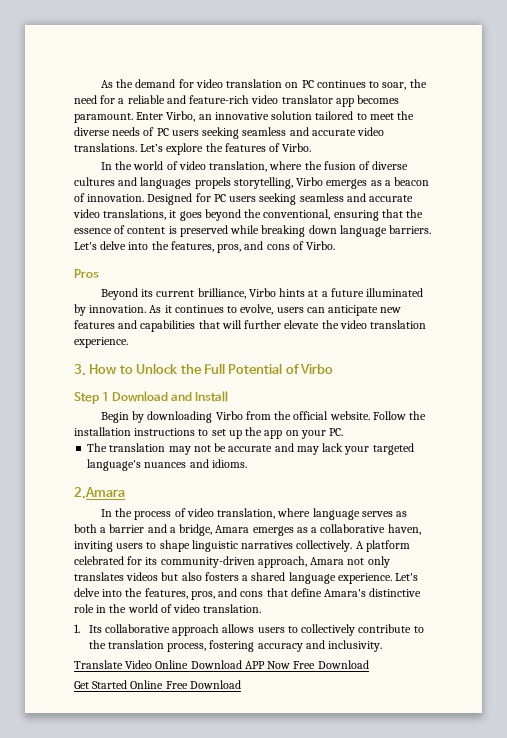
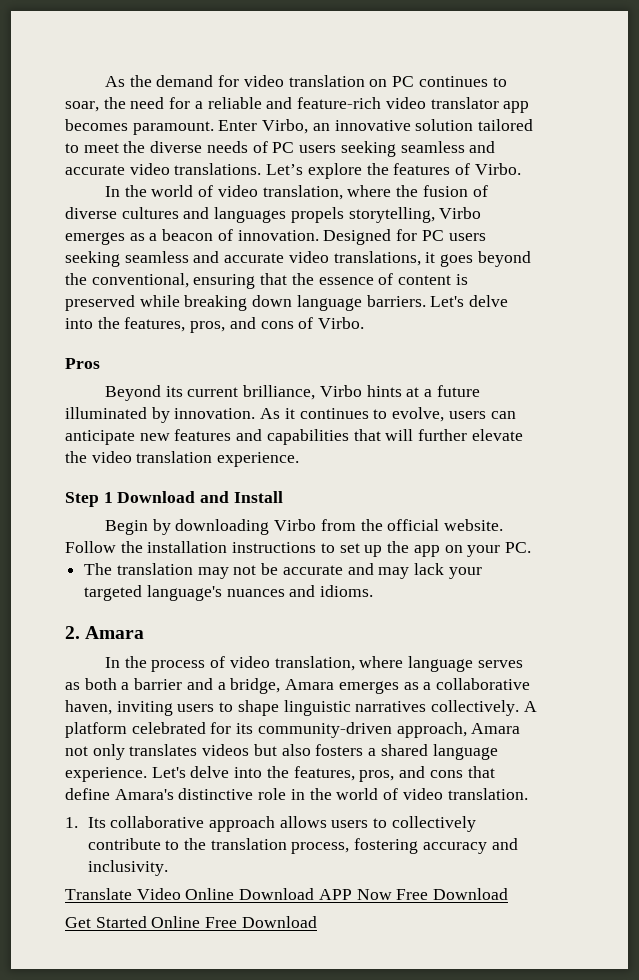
- 3. How to Unlock the Full Potential of Virbo
- 2.Amara
+ 2. Amara

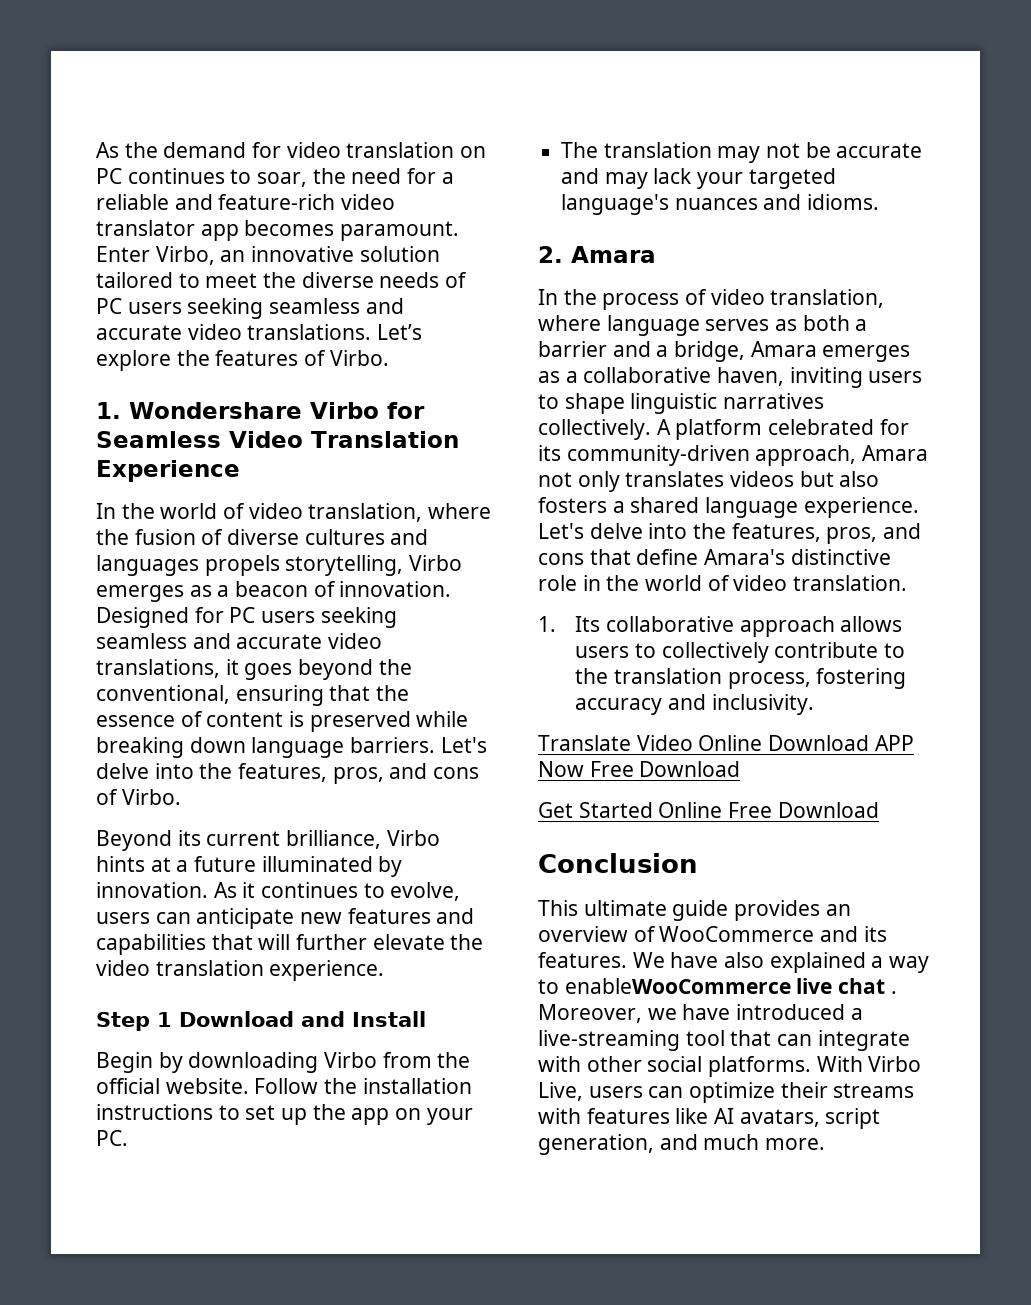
+ 1. Wondershare Virbo for Seamless Video Translation Experience
- Pros
+ Conclusion
+ This ultimate guide provides an overview of WooCommerce and its features. We have also explained a way to enableWooCommerce live chat . Moreover, we have introduced a live-streaming tool that can integrate with other social platforms. With Virbo Live, users can optimize their streams with features like AI avatars, script generation, and much more.

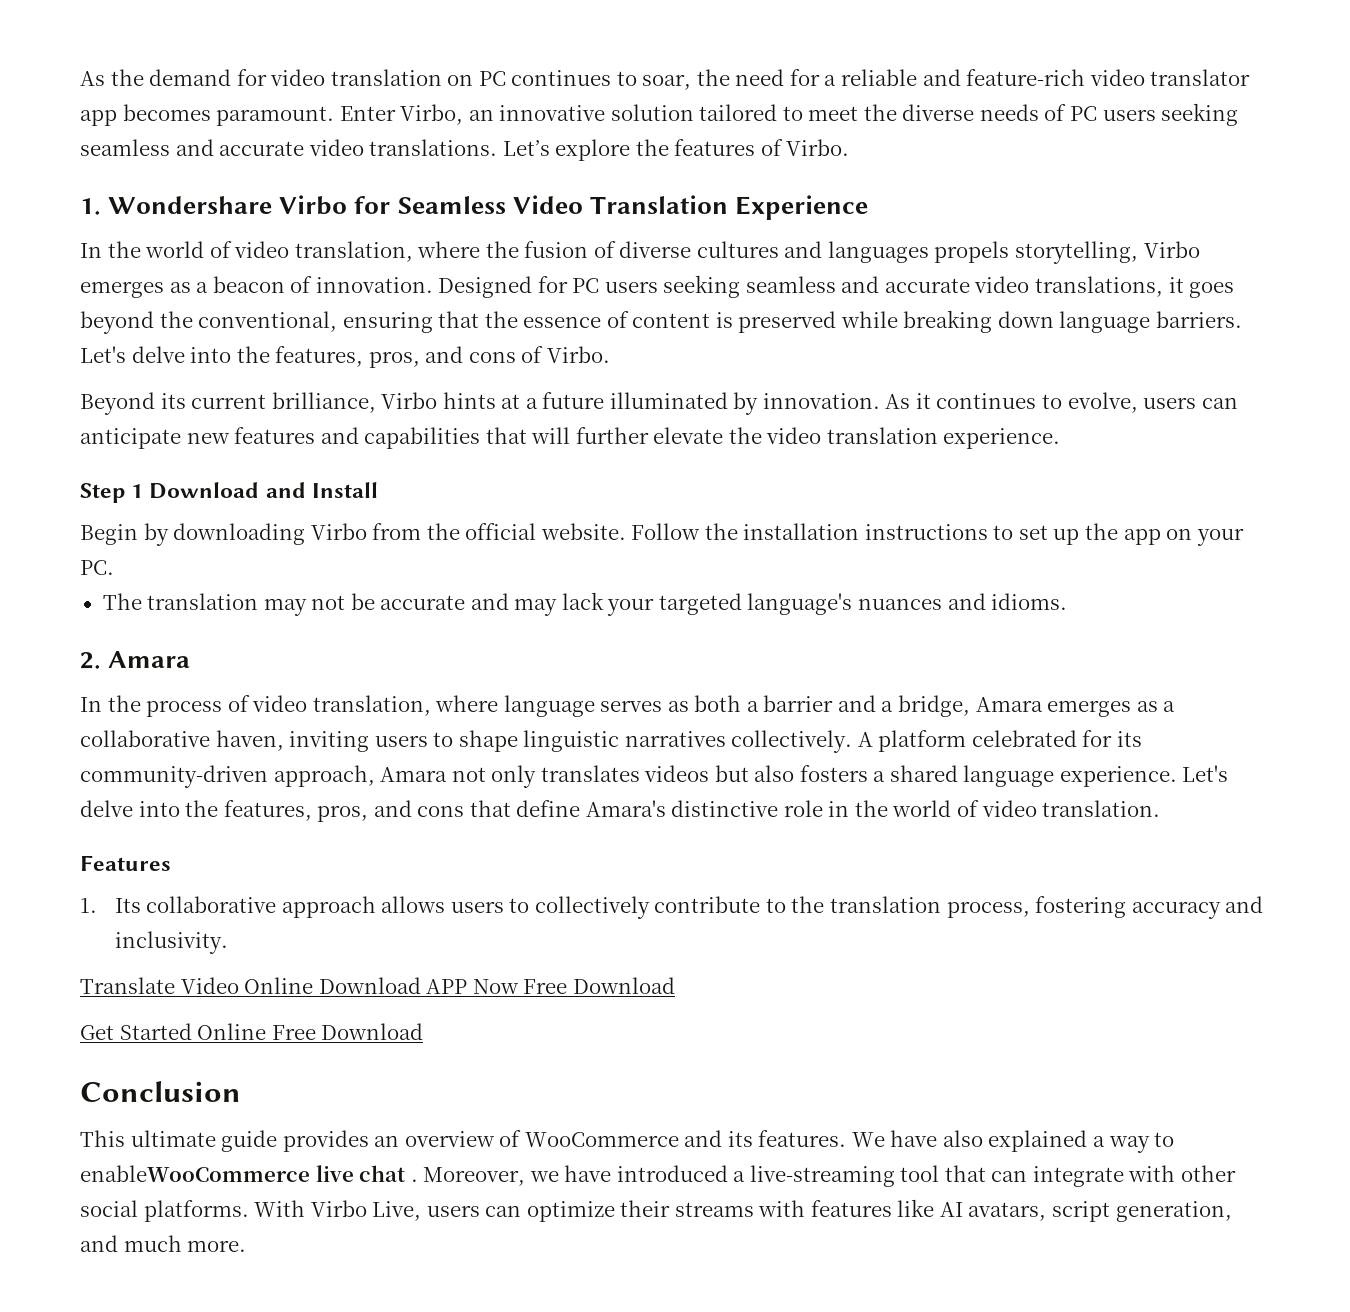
+ Features

